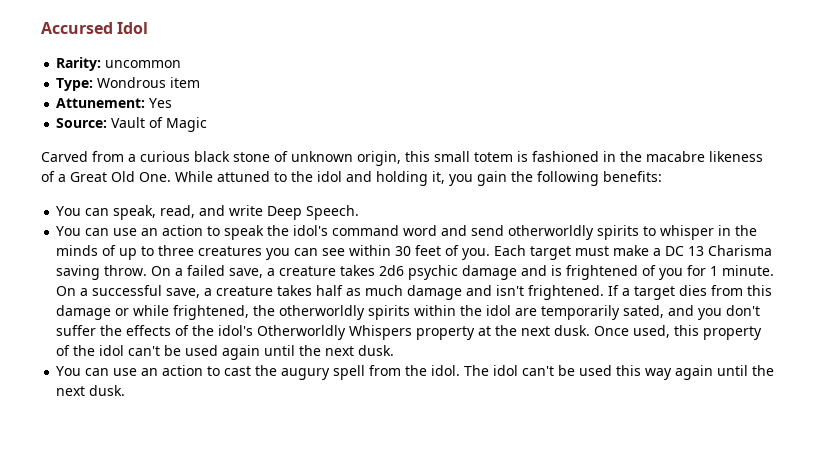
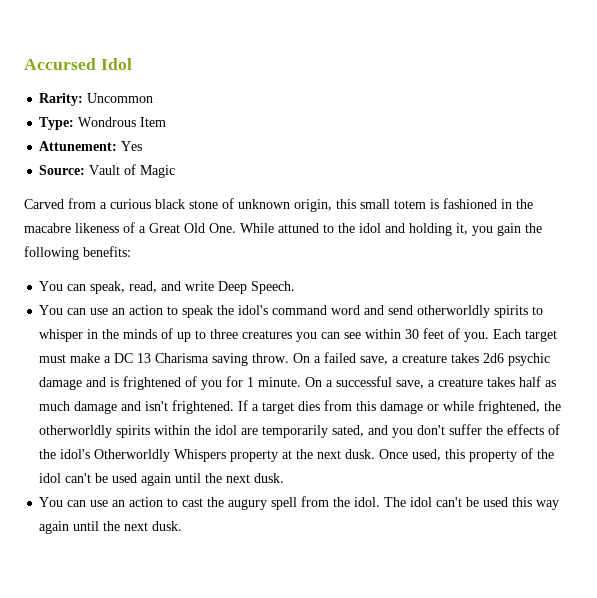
- Rarity: uncommon
+ Rarity: Uncommon
- Type: Wondrous item
+ Type: Wondrous Item

